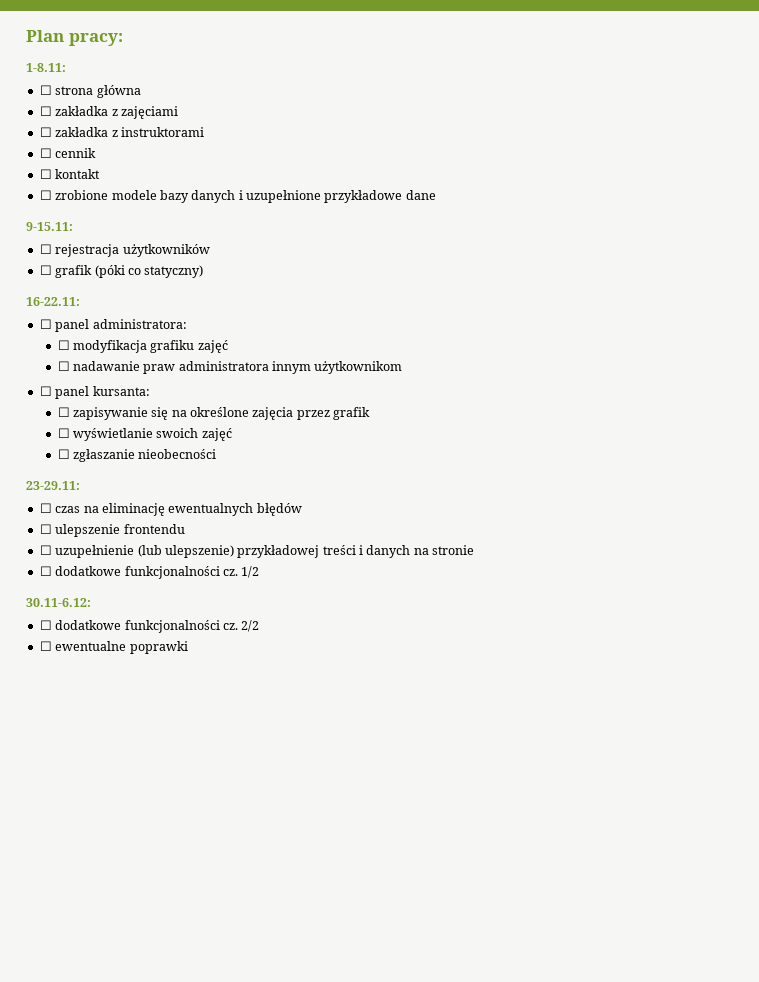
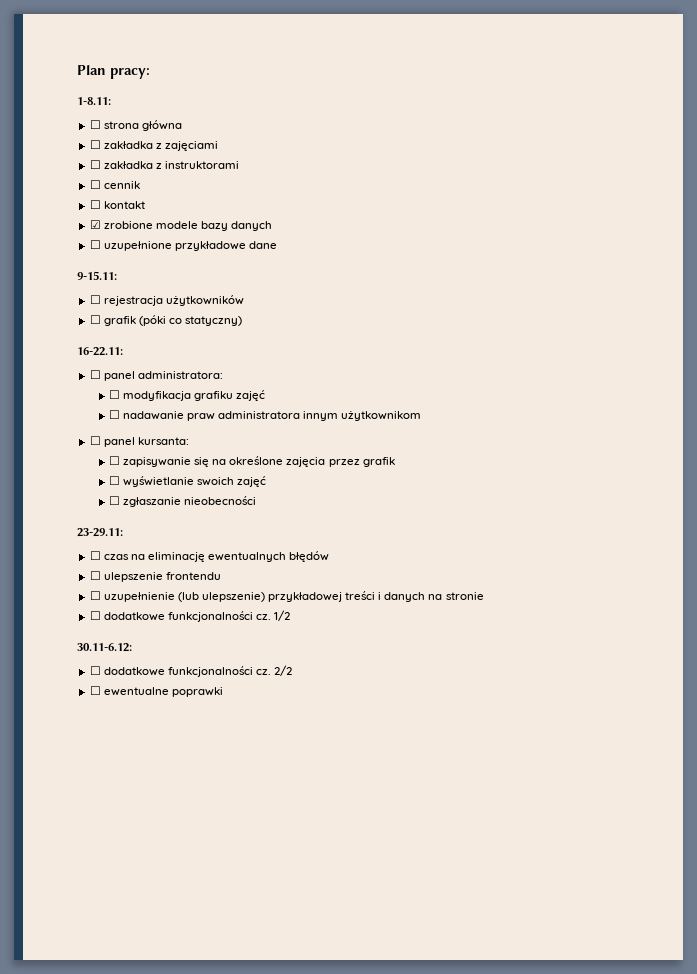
- ☐ zrobione modele bazy danych i uzupełnione przykładowe dane
+ ☑ zrobione modele bazy danych
+ ☐ uzupełnione przykładowe dane

